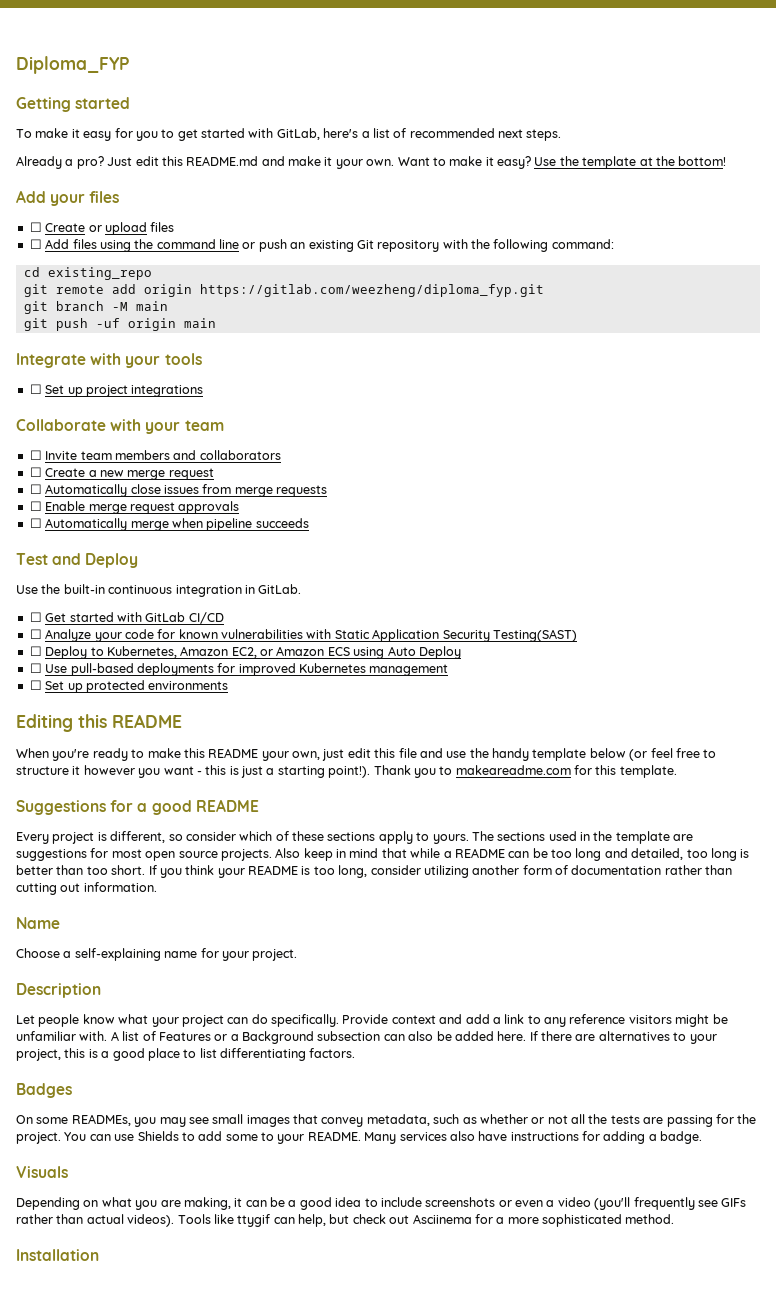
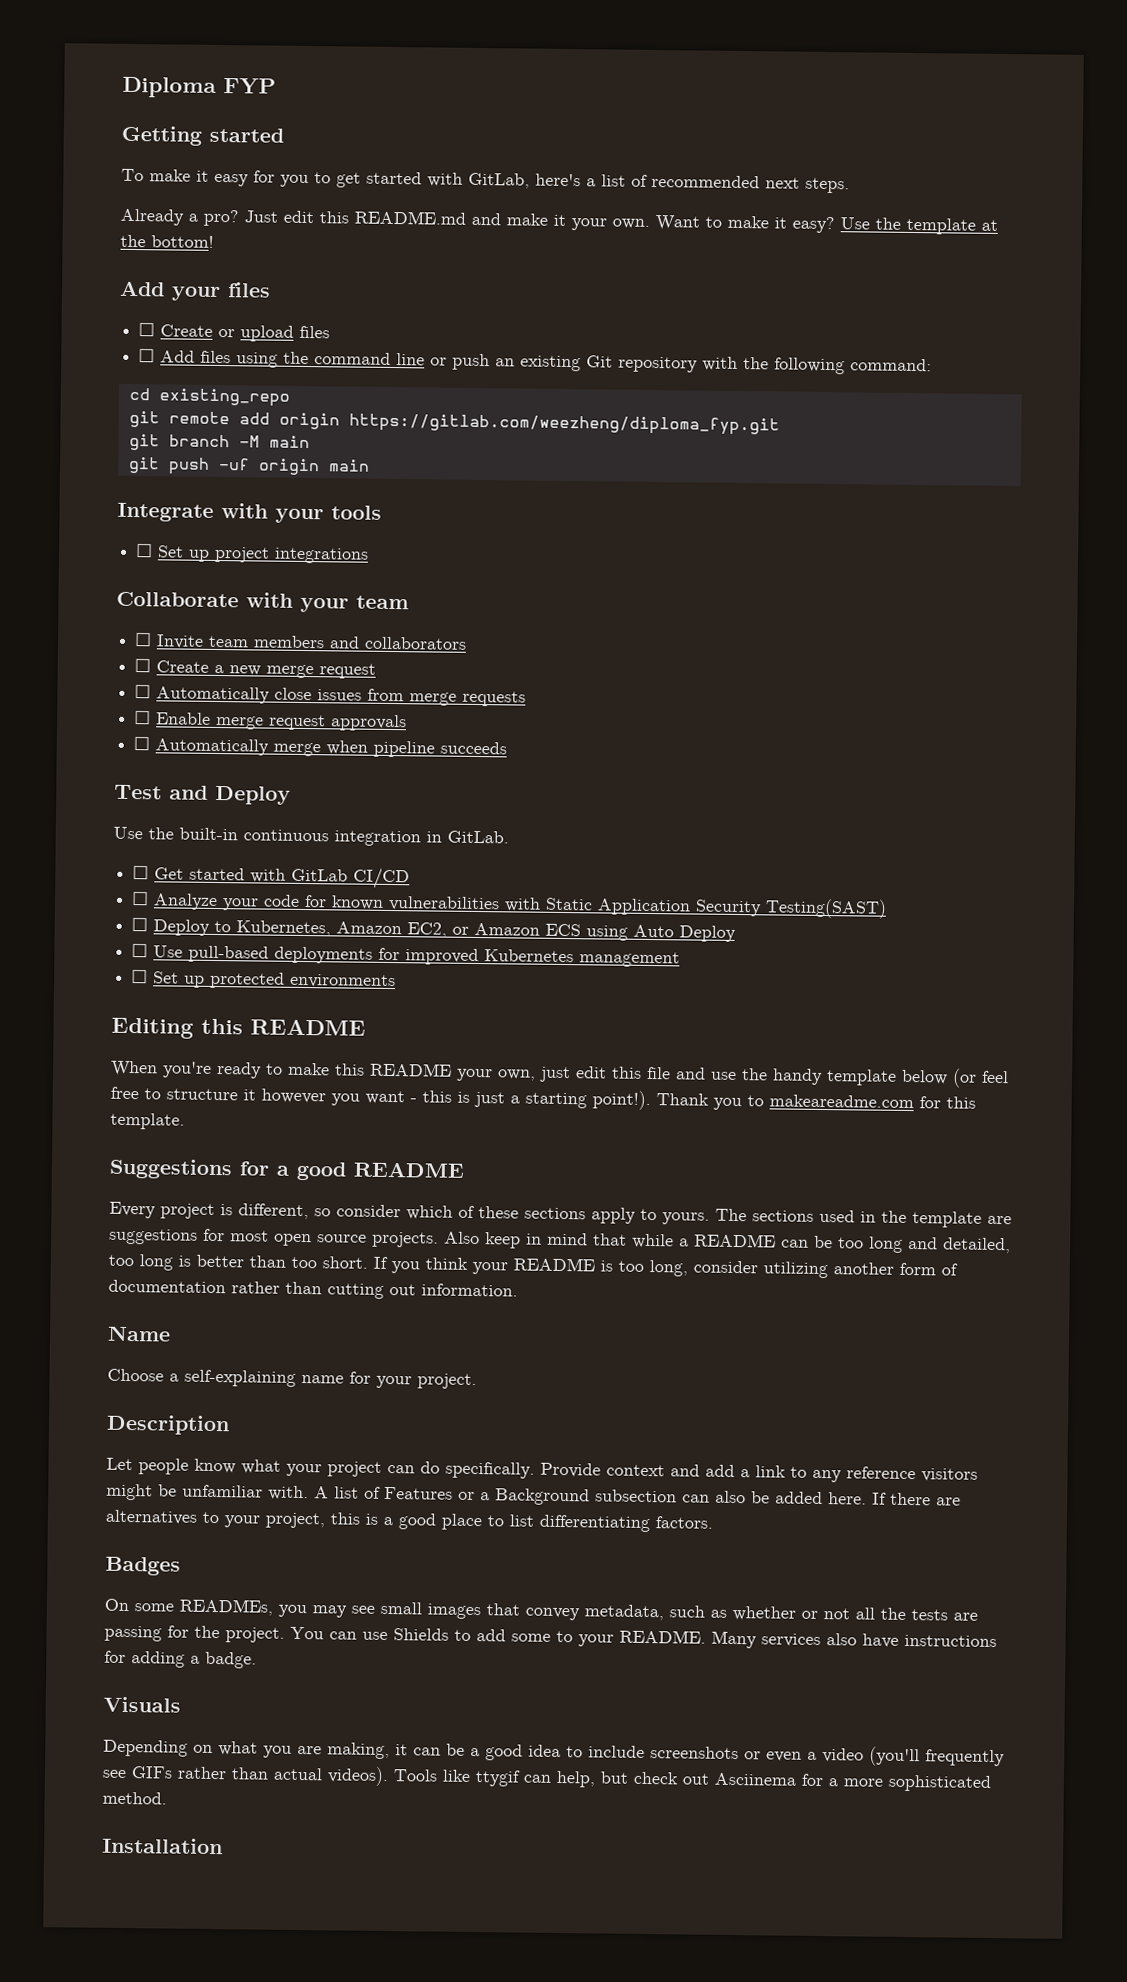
- Diploma_FYP
+ Diploma FYP

